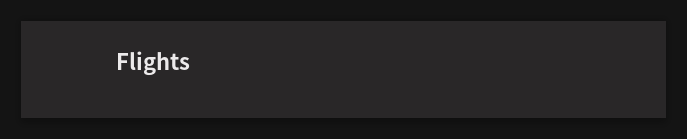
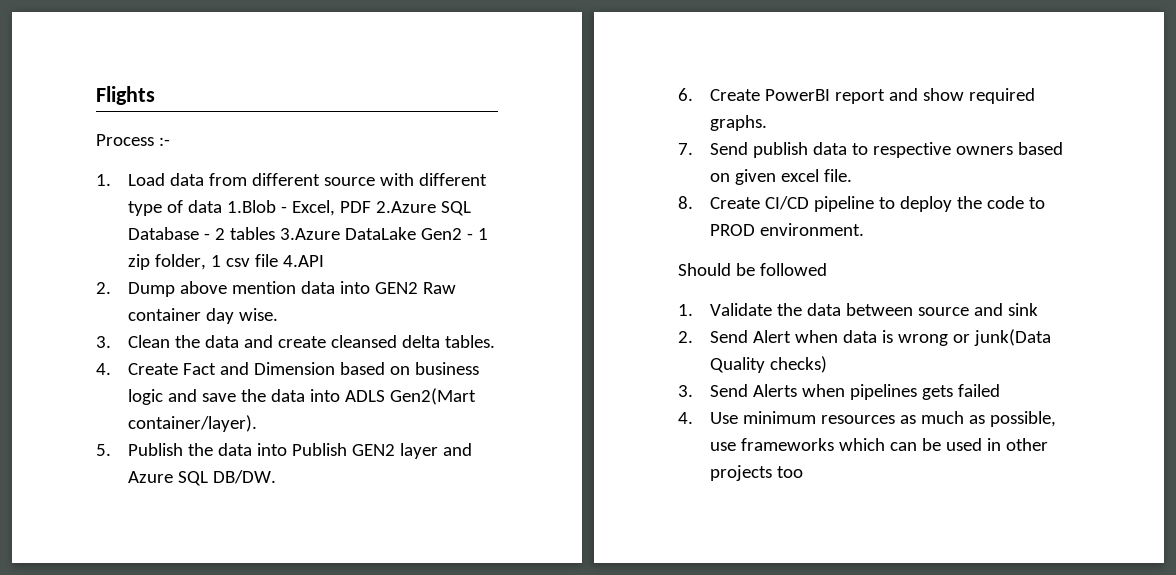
+ Process :-
+ 1. Load data from different source with different type of data 1.Blob - Excel, PDF 2.Azure SQL Database - 2 tables 3.Azure DataLake Gen2 - 1 zip folder, 1 csv file 4.API
+ 2. Dump above mention data into GEN2 Raw container day wise.
+ 3. Clean the data and create cleansed delta tables.
+ 4. Create Fact and Dimension based on business logic and save the data into ADLS Gen2(Mart container/layer).
+ 5. Publish the data into Publish GEN2 layer and Azure SQL DB/DW.
+ 6. Create PowerBI report and show required graphs.
+ 7. Send publish data to respective owners based on given excel file.
+ 8. Create CI/CD pipeline to deploy the code to PROD environment.
+ Should be followed
+ 1. Validate the data between source and sink
+ 2. Send Alert when data is wrong or junk(Data Quality checks)
+ 3. Send Alerts when pipelines gets failed
+ 4. Use minimum resources as much as possible, use frameworks which can be used in other projects too

